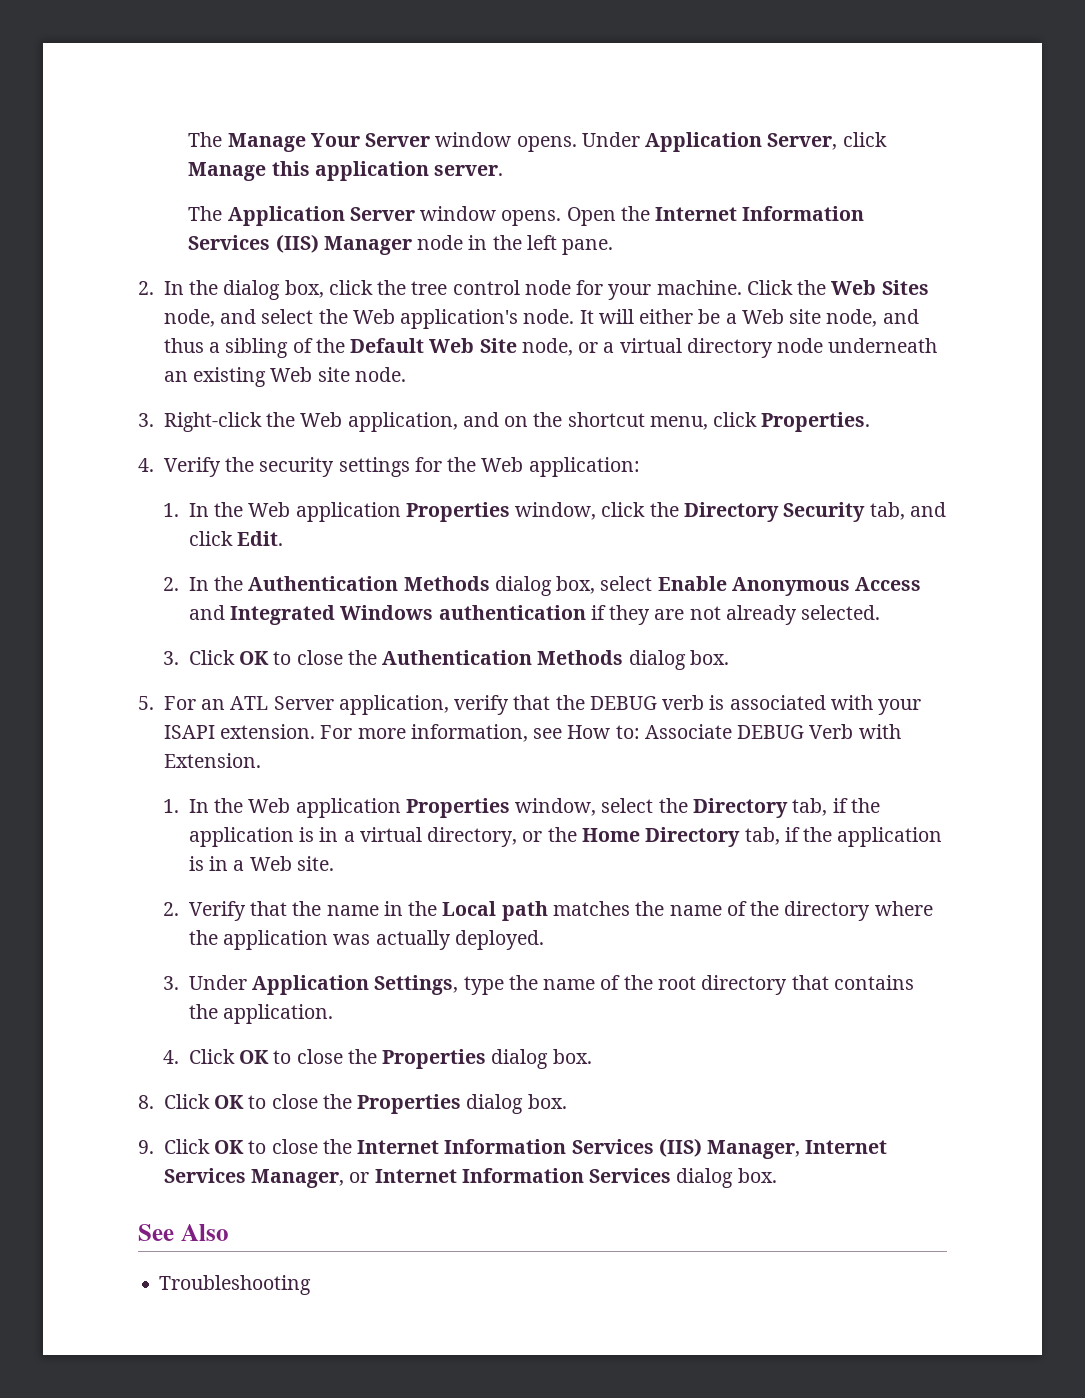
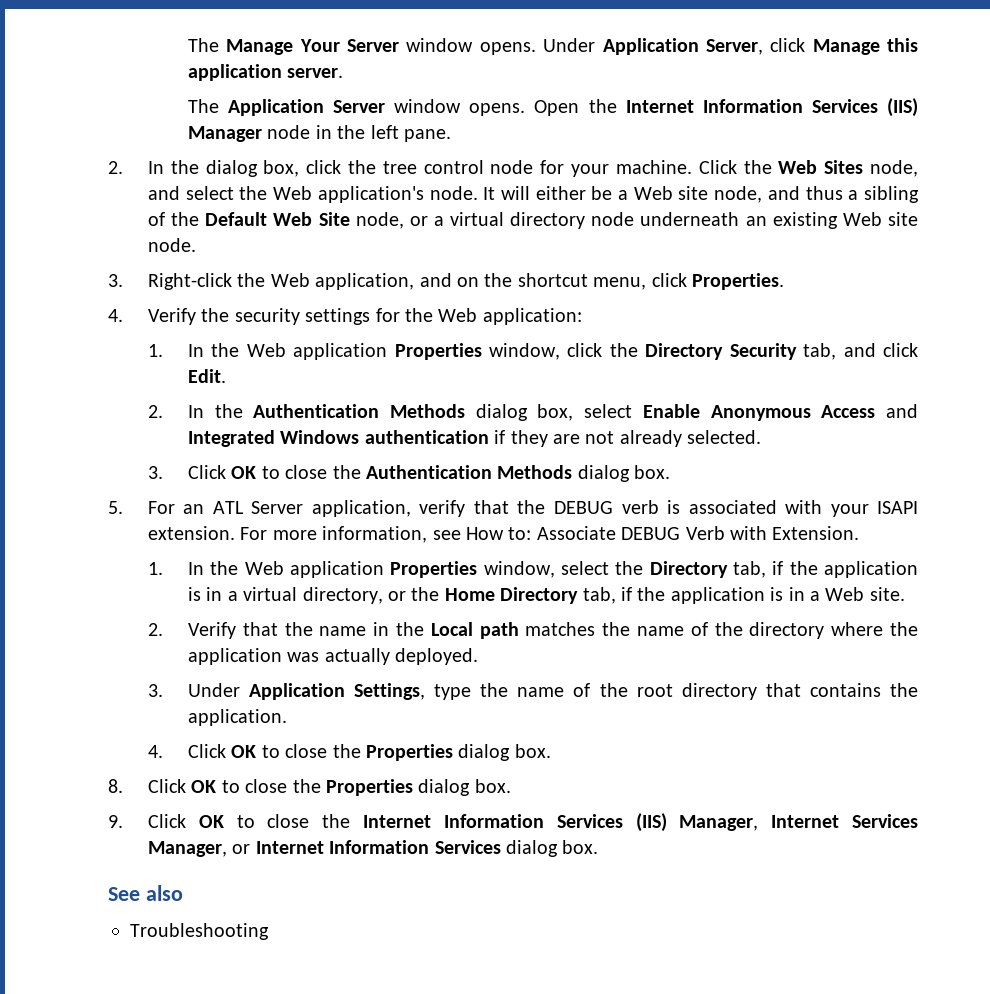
- See Also
+ See also

